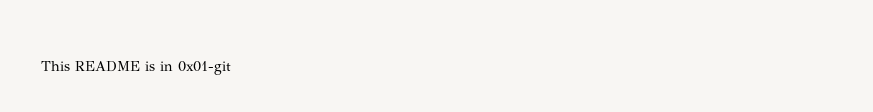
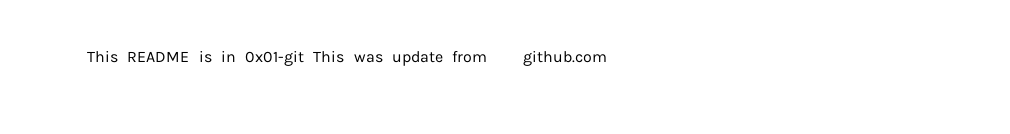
- This README is in 0x01-git
+ This README is in 0x01-git This was update from github.com

